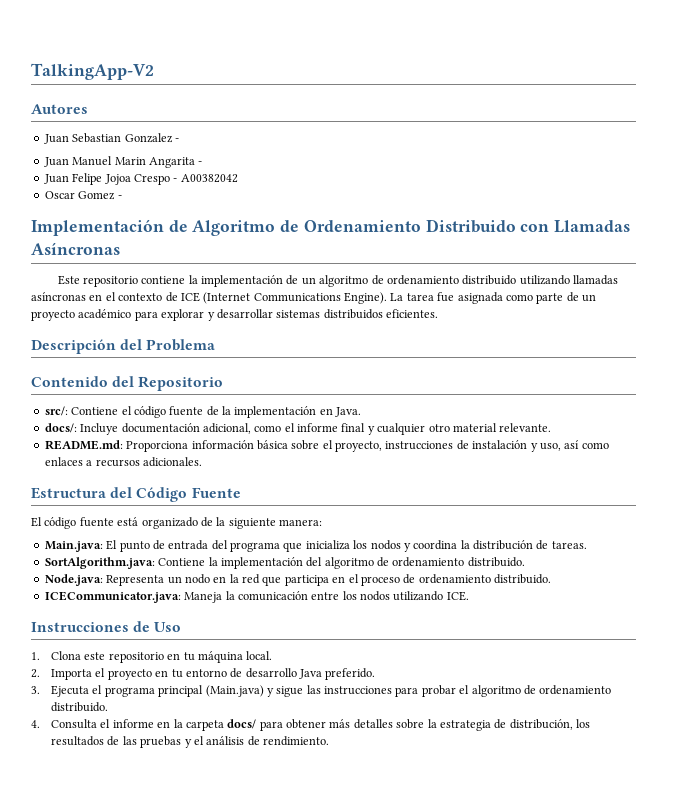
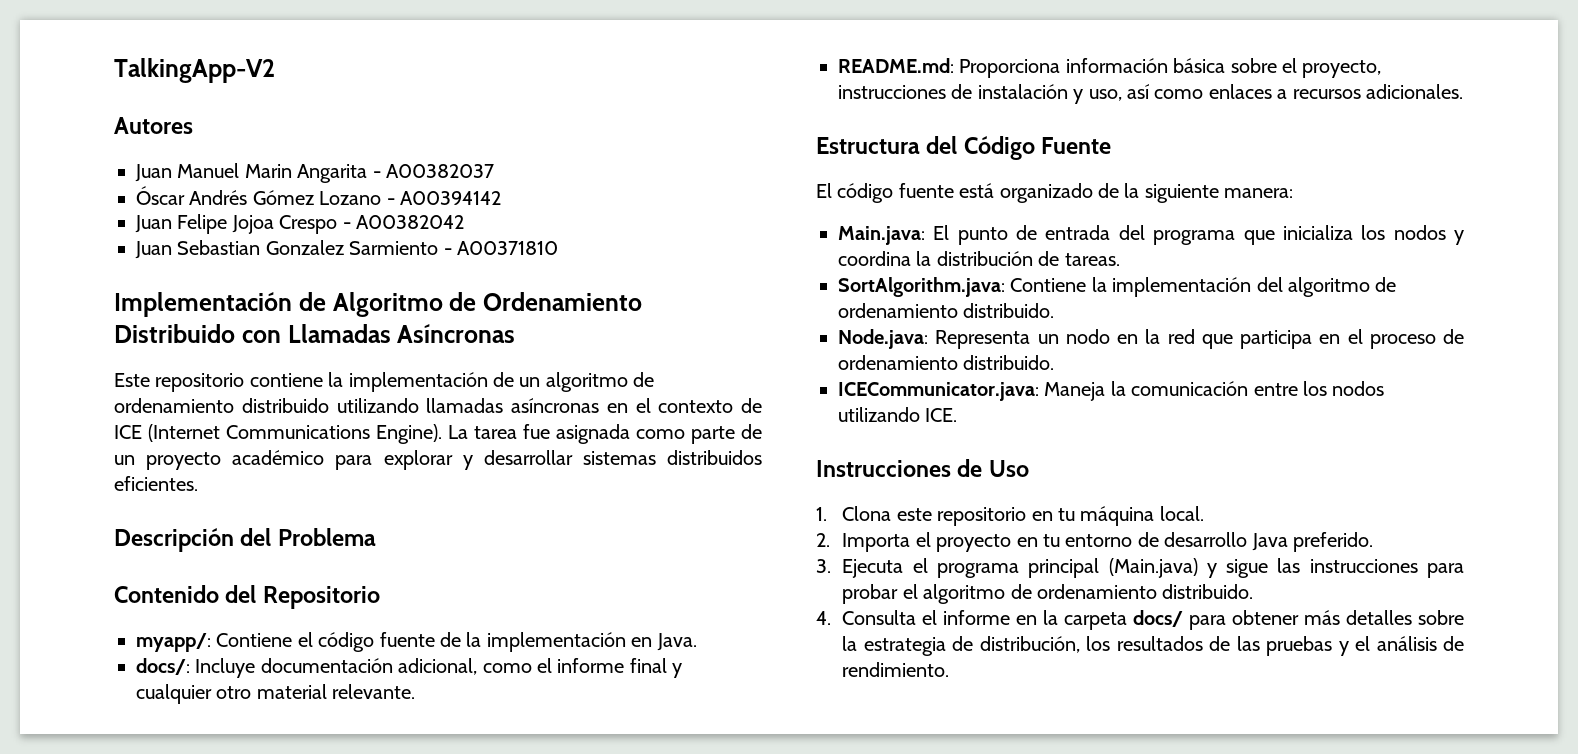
- Juan Sebastian Gonzalez -
- Juan Manuel Marin Angarita -
+ Juan Manuel Marin Angarita - A00382037
+ Óscar Andrés Gómez Lozano - A00394142
- Oscar Gomez -
+ Juan Sebastian Gonzalez Sarmiento - A00371810
- src/: Contiene el código fuente de la implementación en Java.
+ myapp/: Contiene el código fuente de la implementación en Java.

